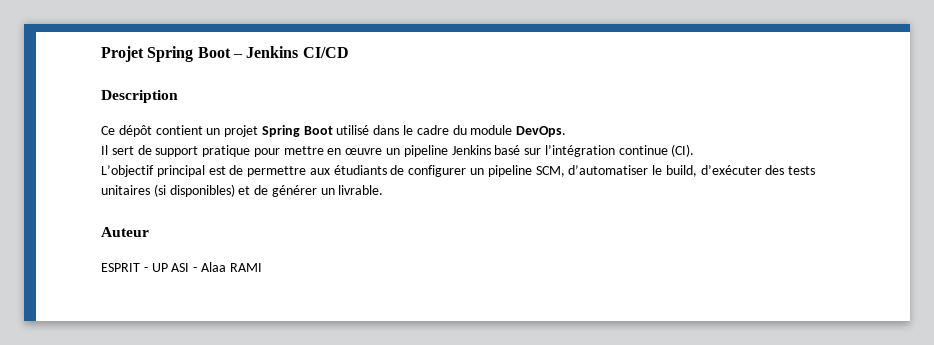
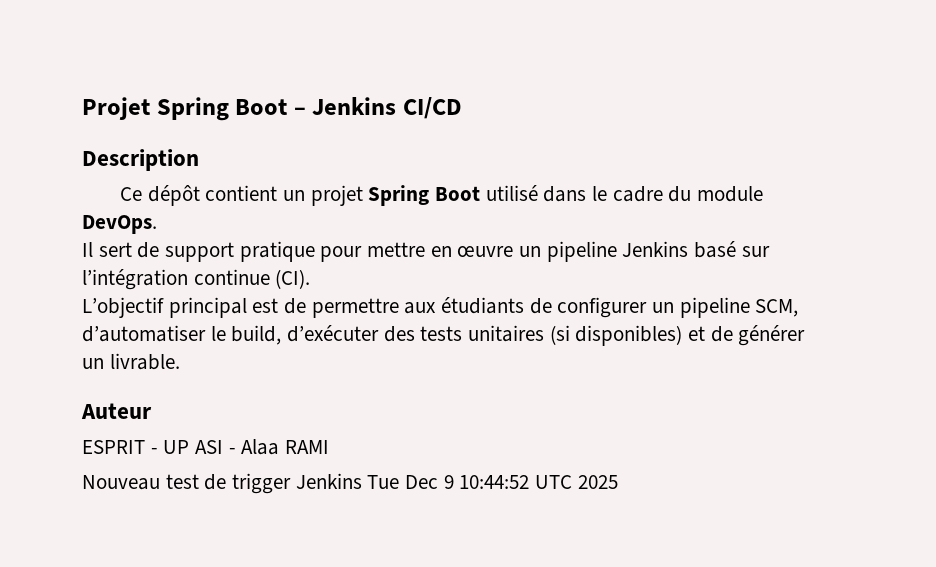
+ Nouveau test de trigger Jenkins Tue Dec 9 10:44:52 UTC 2025

